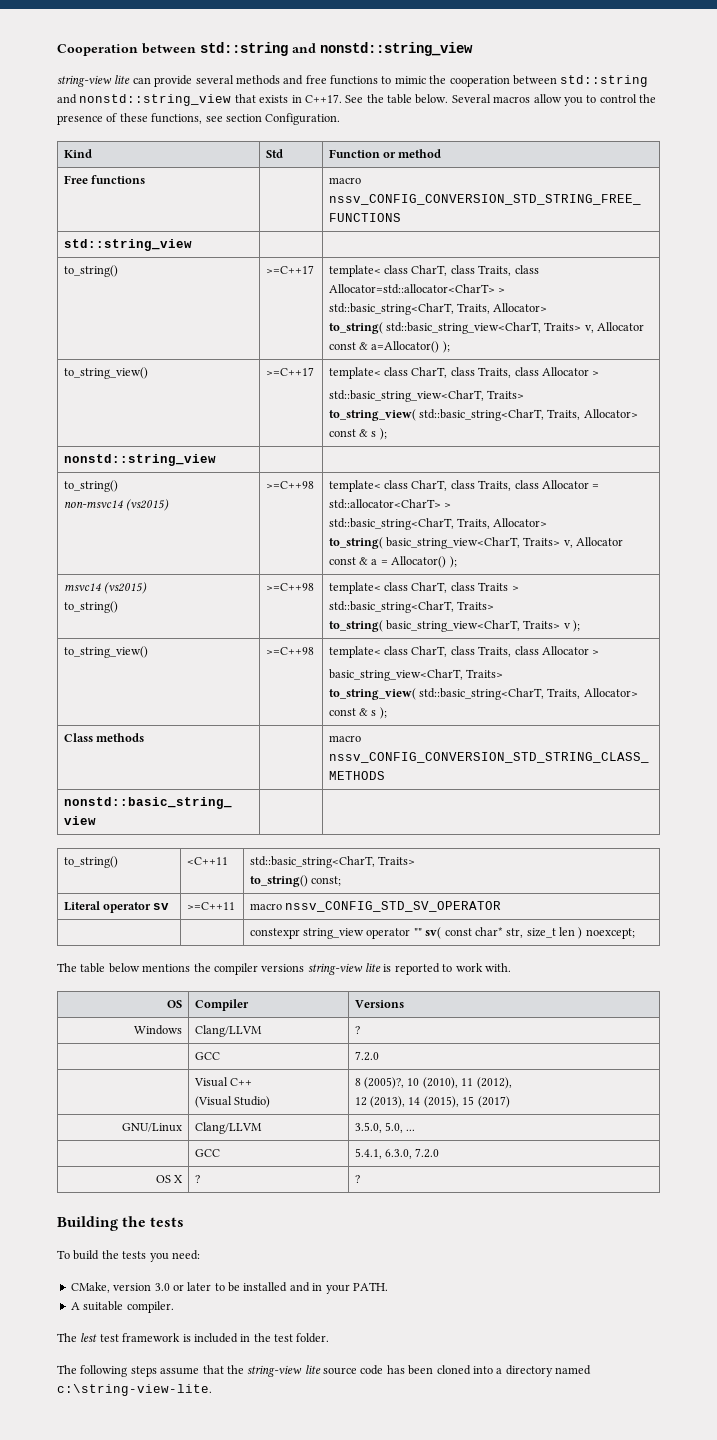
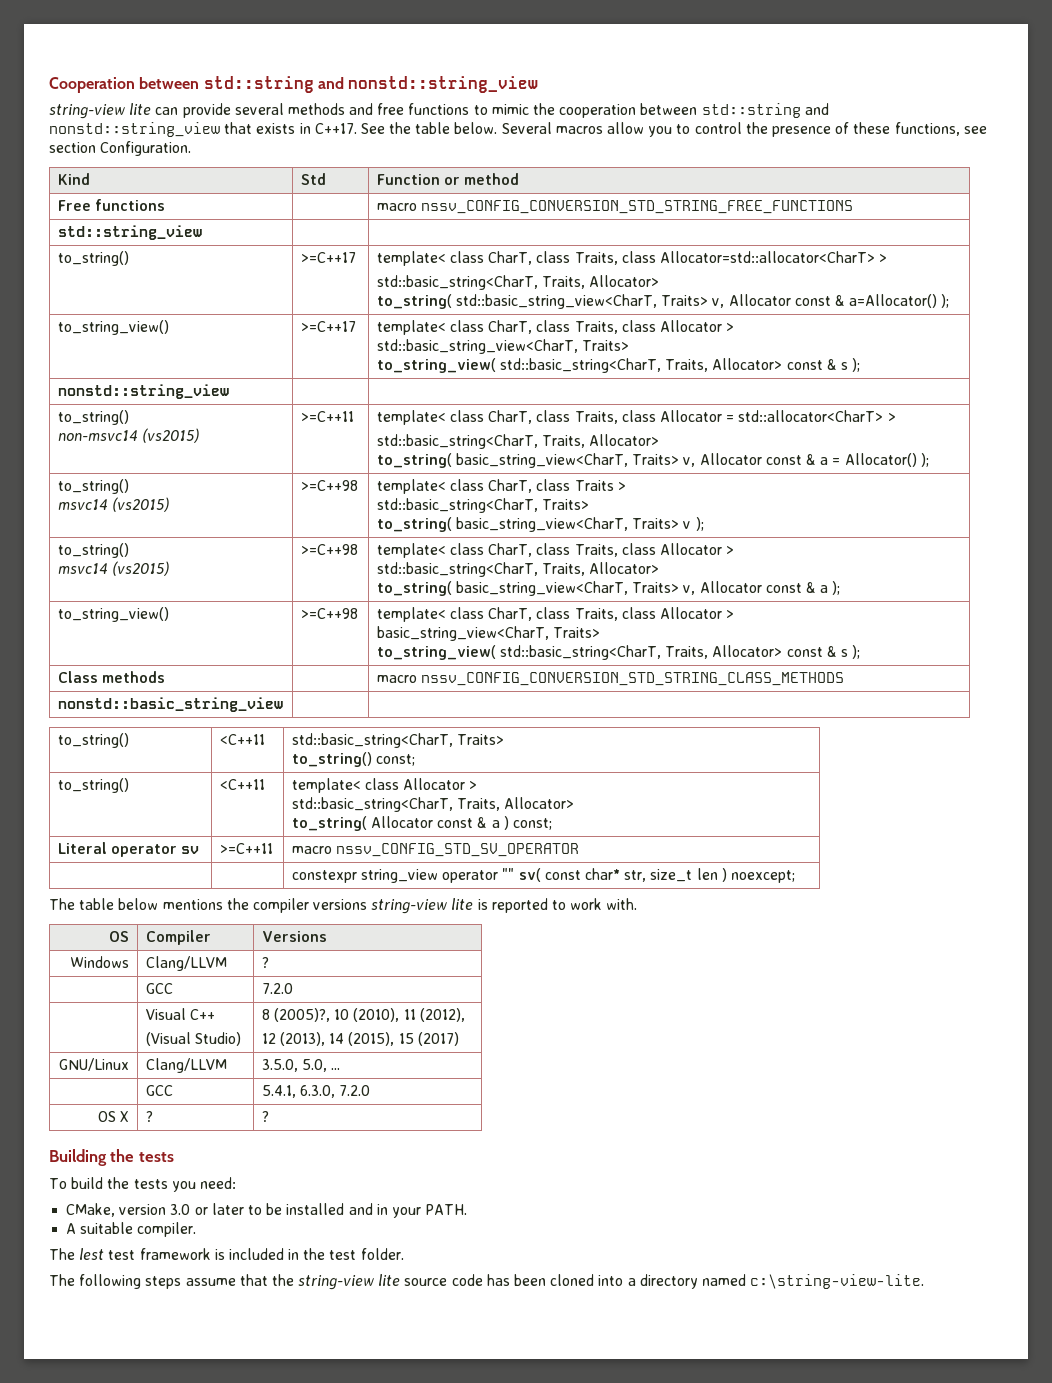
  nonstd::string_view | |
  to_string()
- non-msvc14 (vs2015) | >=C++98 | template< class CharT, class Traits, class Allocator = std::allocator<CharT> >
+ non-msvc14 (vs2015) | >=C++11 | template< class CharT, class Traits, class Allocator = std::allocator<CharT> >
  std::basic_string<CharT, Traits, Allocator>
  to_string( basic_string_view<CharT, Traits> v, Allocator const & a = Allocator() );
- msvc14 (vs2015)
- to_string() | >=C++98 | template< class CharT, class Traits >
+ to_string()
+ msvc14 (vs2015) | >=C++98 | template< class CharT, class Traits >
  std::basic_string<CharT, Traits>
  to_string( basic_string_view<CharT, Traits> v );
+ to_string()
+ msvc14 (vs2015) | >=C++98 | template< class CharT, class Traits, class Allocator >
+ std::basic_string<CharT, Traits, Allocator>
+ to_string( basic_string_view<CharT, Traits> v, Allocator const & a );
+ to_string() | <C++11 | template< class Allocator >
+ std::basic_string<CharT, Traits, Allocator>
+ to_string( Allocator const & a ) const;

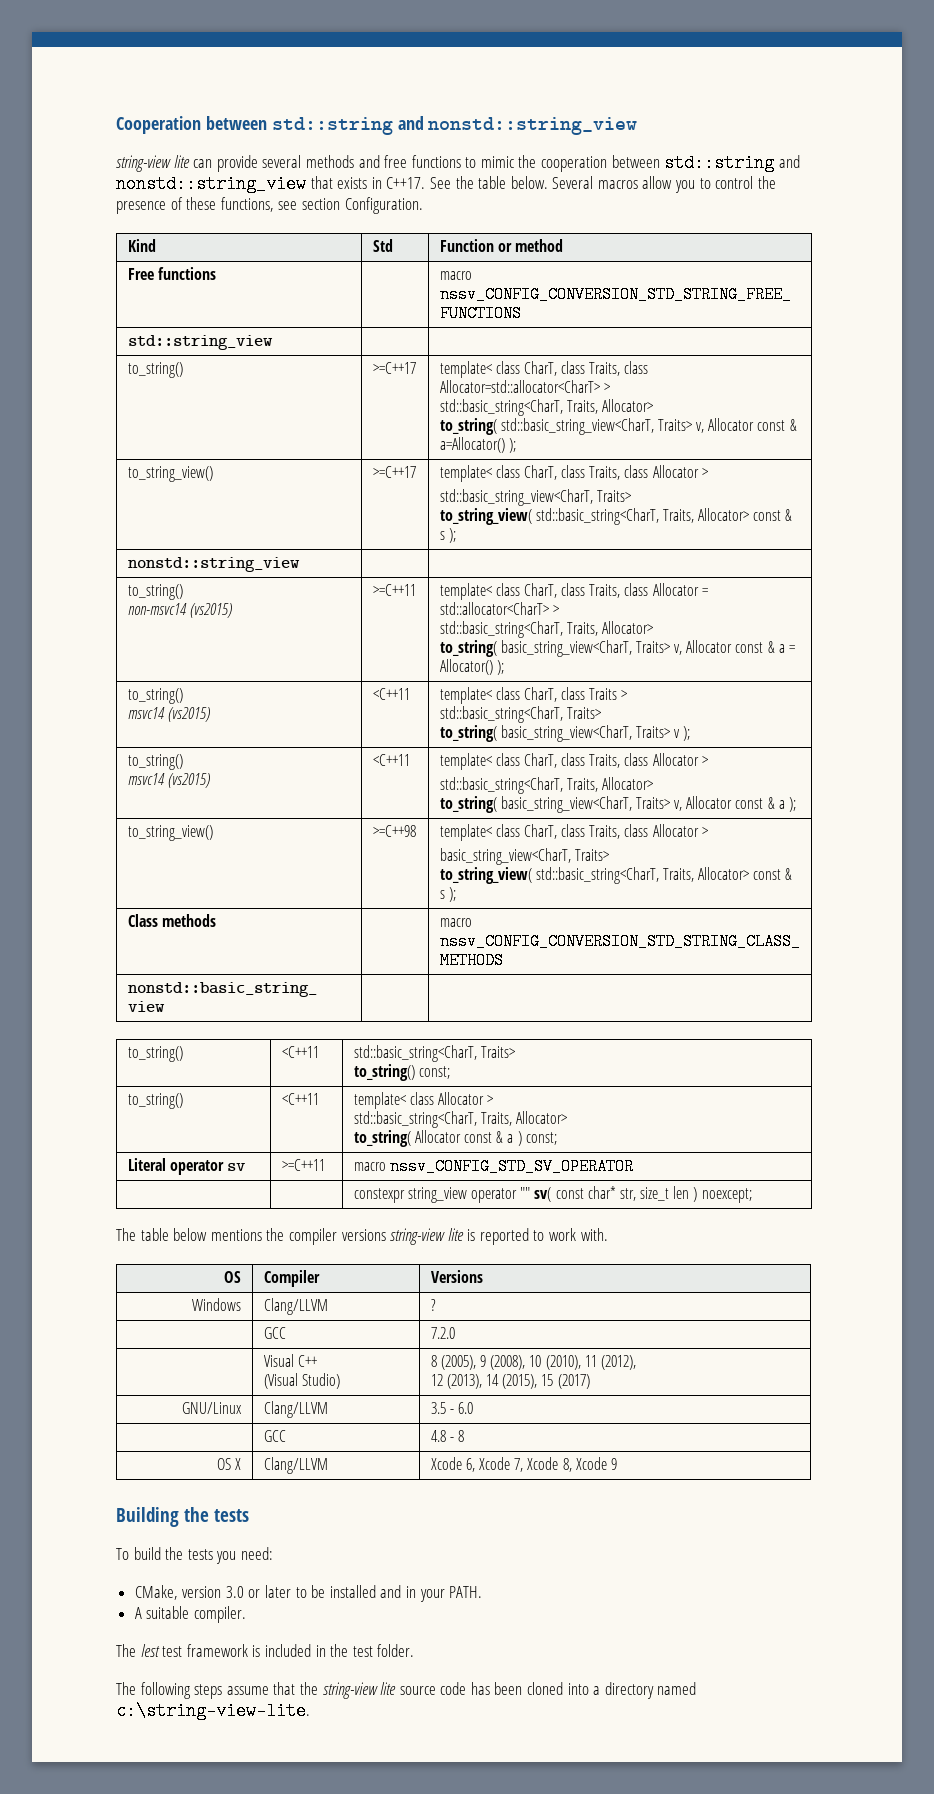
  nonstd::string_view | |
  to_string()
  non-msvc14 (vs2015) | >=C++11 | template< class CharT, class Traits, class Allocator = std::allocator<CharT> >
  std::basic_string<CharT, Traits, Allocator>
  to_string( basic_string_view<CharT, Traits> v, Allocator const & a = Allocator() );
  to_string()
- msvc14 (vs2015) | >=C++98 | template< class CharT, class Traits >
+ msvc14 (vs2015) | <C++11 | template< class CharT, class Traits >
  std::basic_string<CharT, Traits>
  to_string( basic_string_view<CharT, Traits> v );
  to_string()
- msvc14 (vs2015) | >=C++98 | template< class CharT, class Traits, class Allocator >
+ msvc14 (vs2015) | <C++11 | template< class CharT, class Traits, class Allocator >
  | Visual C++
- (Visual Studio) | 8 (2005)?, 10 (2010), 11 (2012),
+ (Visual Studio) | 8 (2005), 9 (2008), 10 (2010), 11 (2012),
- GNU/Linux | Clang/LLVM | 3.5.0, 5.0, ...
- | GCC | 5.4.1, 6.3.0, 7.2.0
- OS X | ? | ?
+ GNU/Linux | Clang/LLVM | 3.5 - 6.0
+ | GCC | 4.8 - 8
+ OS X | Clang/LLVM | Xcode 6, Xcode 7, Xcode 8, Xcode 9

